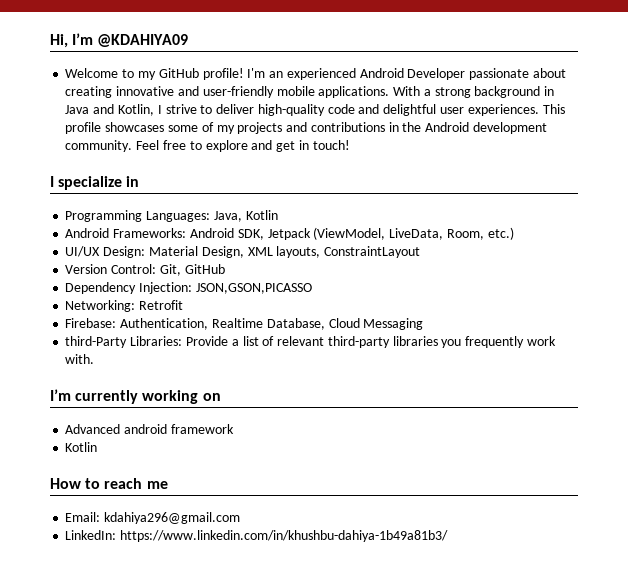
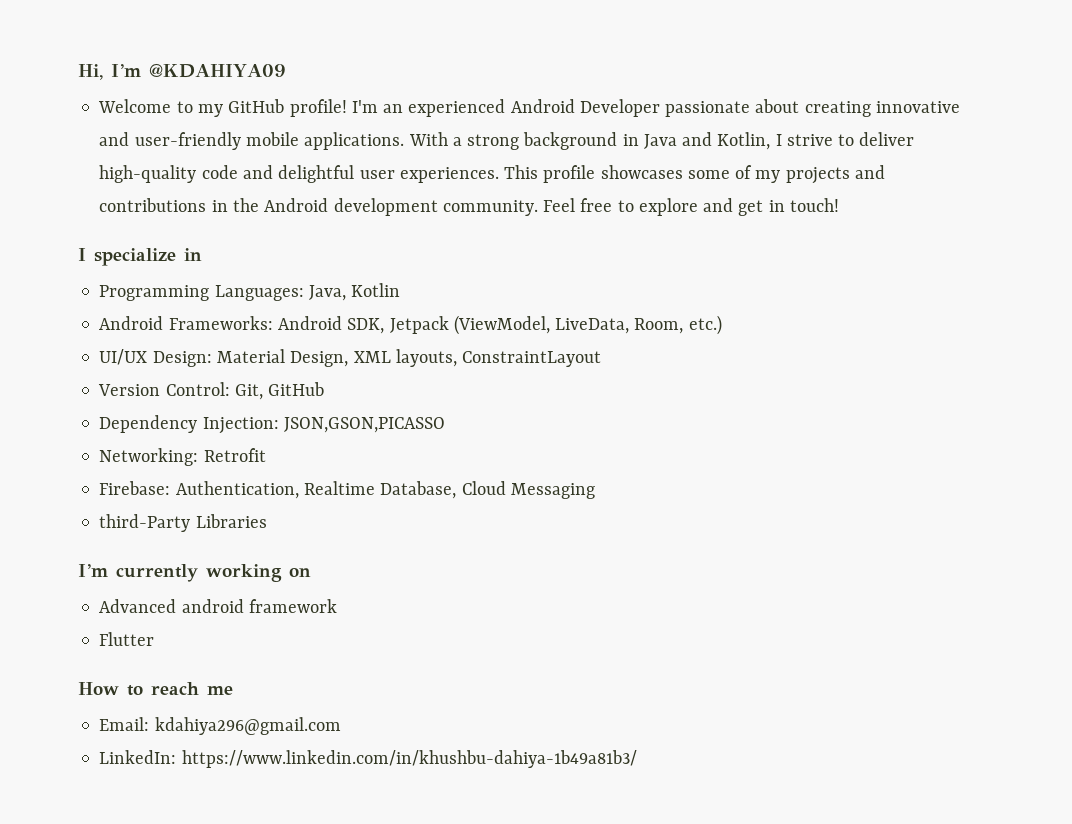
- third-Party Libraries: Provide a list of relevant third-party libraries you frequently work with.
+ third-Party Libraries
  Advanced android framework
- Kotlin
+ Flutter

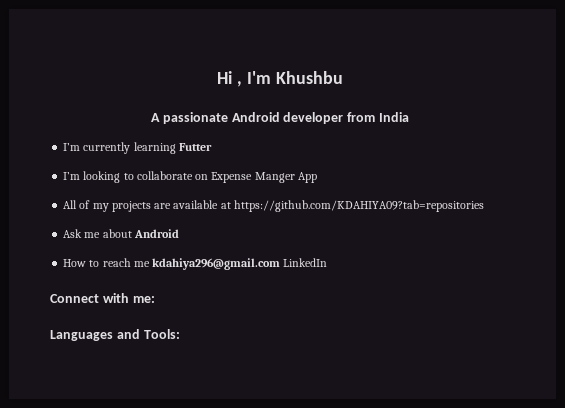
- Hi, I’m @KDAHIYA09
- Welcome to my GitHub profile! I'm an experienced Android Developer passionate about creating innovative and user-friendly mobile applications. With a strong background in Java and Kotlin, I strive to deliver high-quality code and delightful user experiences. This profile showcases some of my projects and contributions in the Android development community. Feel free to explore and get in touch!
- I specialize in
- Programming Languages: Java, Kotlin
- Android Frameworks: Android SDK, Jetpack (ViewModel, LiveData, Room, etc.)
- UI/UX Design: Material Design, XML layouts, ConstraintLayout
- Version Control: Git, GitHub
- Dependency Injection: JSON,GSON,PICASSO
- Networking: Retrofit
- Firebase: Authentication, Realtime Database, Cloud Messaging
- third-Party Libraries
- I’m currently working on
- Advanced android framework
- Flutter
- How to reach me
- Email: kdahiya296@gmail.com
- LinkedIn: https://www.linkedin.com/in/khushbu-dahiya-1b49a81b3/
+ Hi , I'm Khushbu
+ A passionate Android developer from India
+ I’m currently learning Futter
+ I’m looking to collaborate on Expense Manger App
+ All of my projects are available at https://github.com/KDAHIYA09?tab=repositories
+ Ask me about Android
+ How to reach me kdahiya296@gmail.com LinkedIn
+ Connect with me:
+ Languages and Tools:

